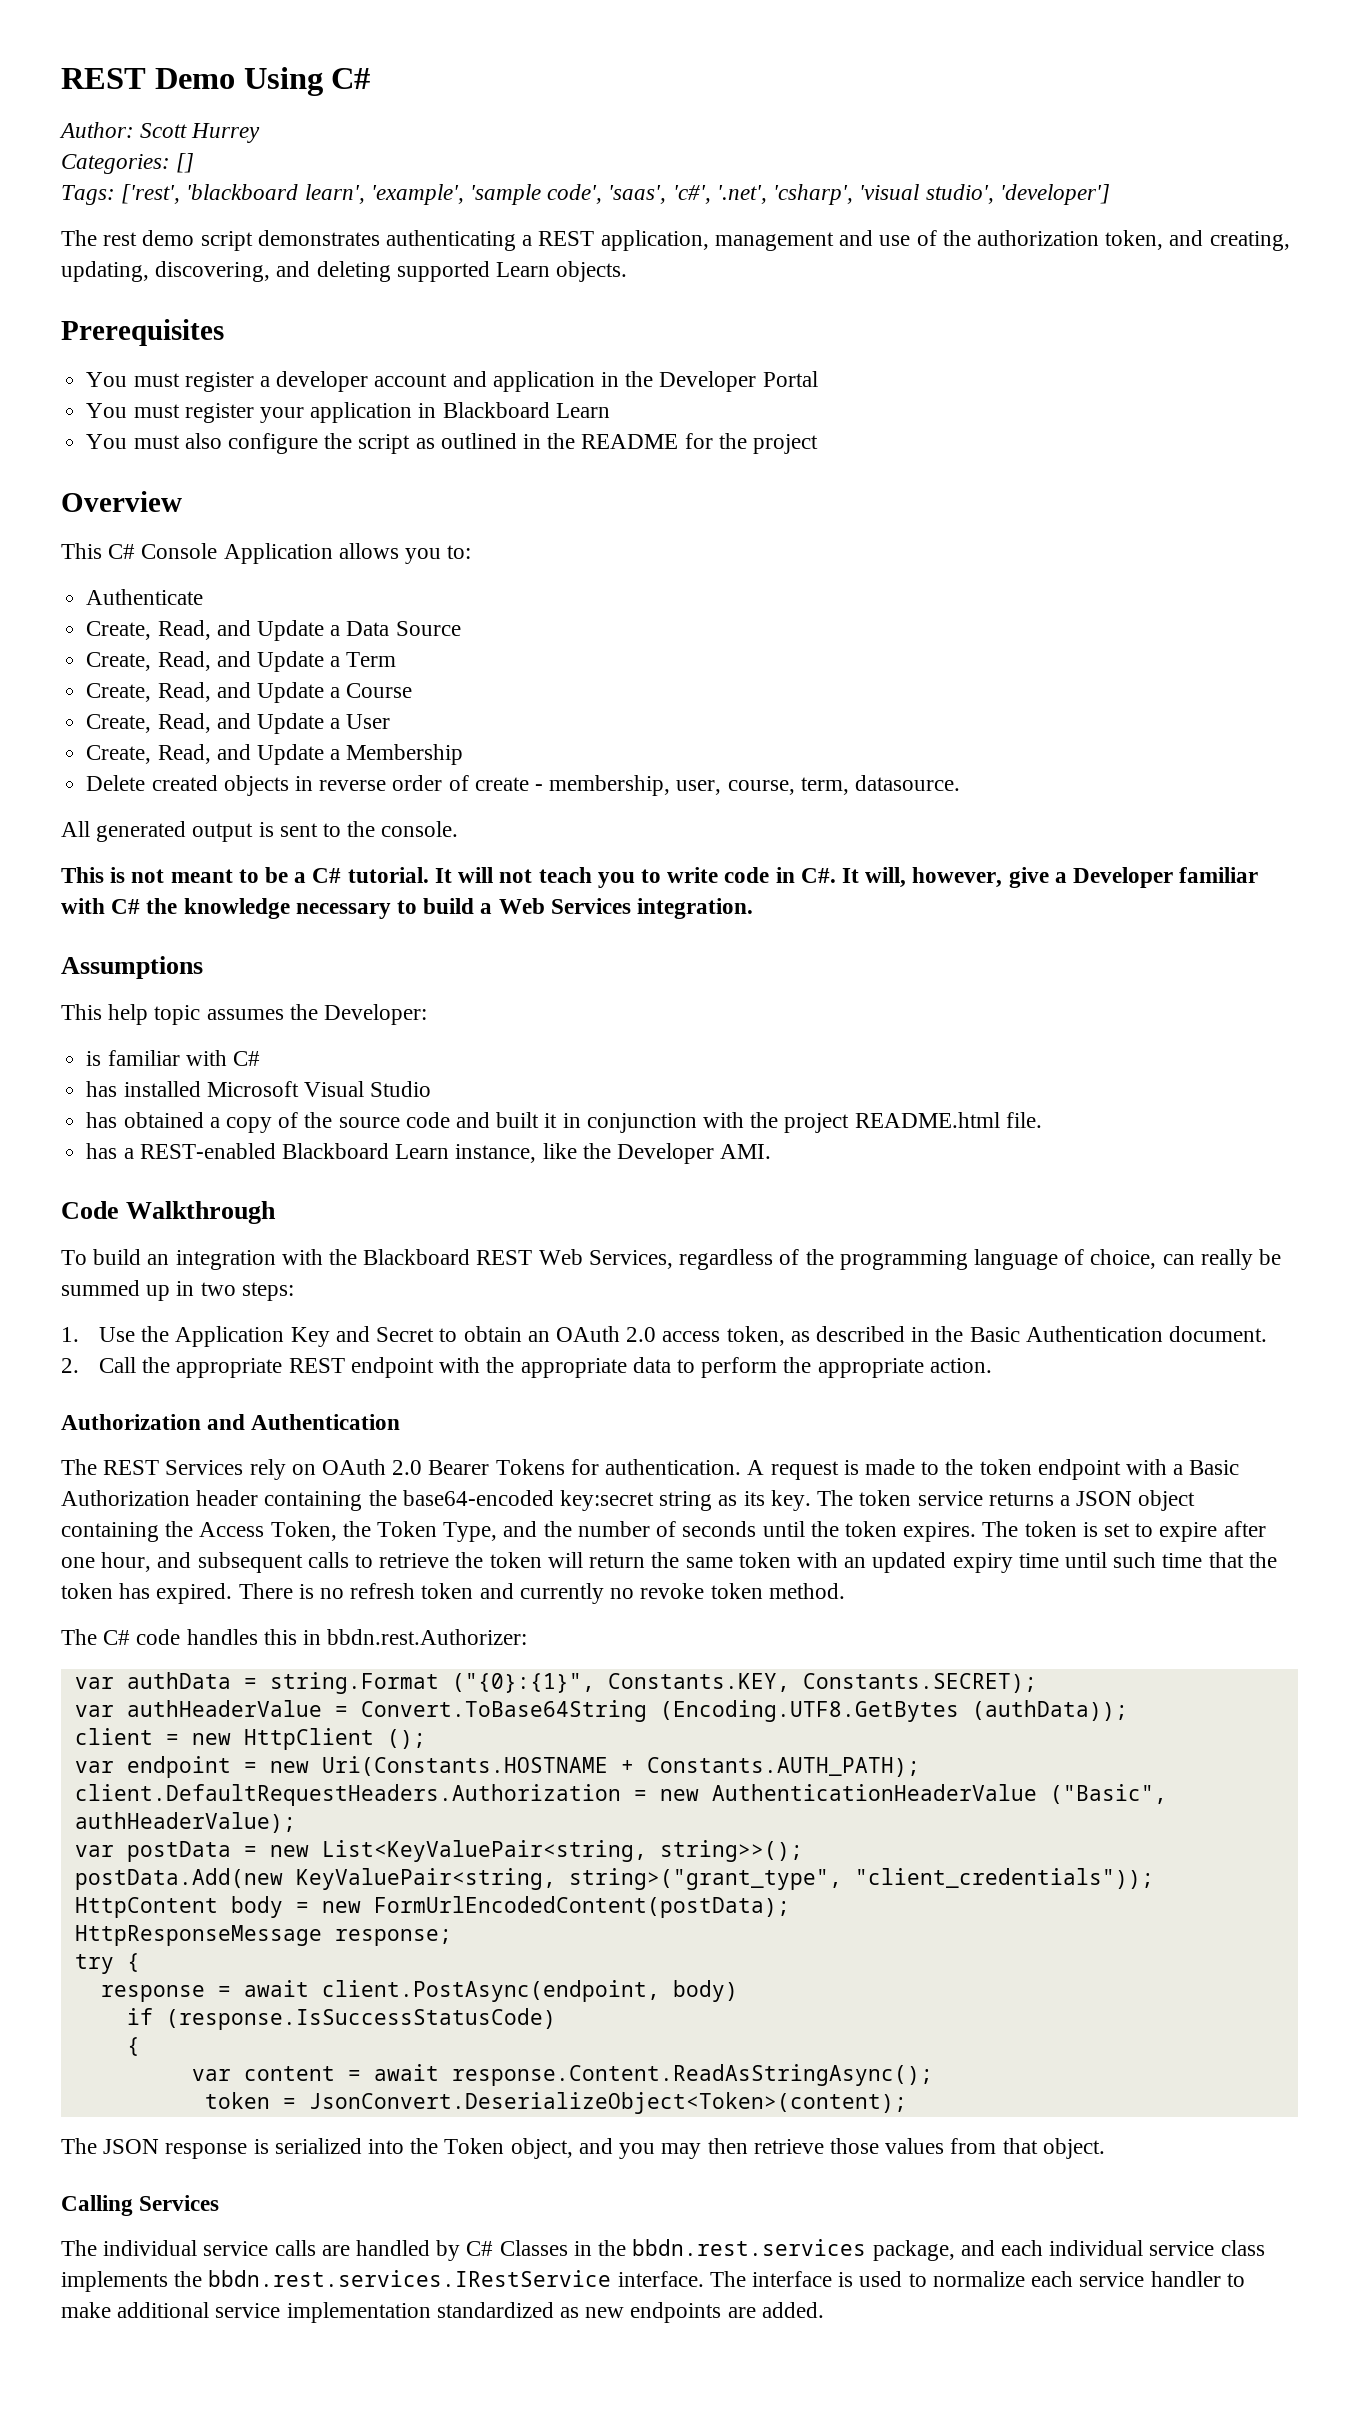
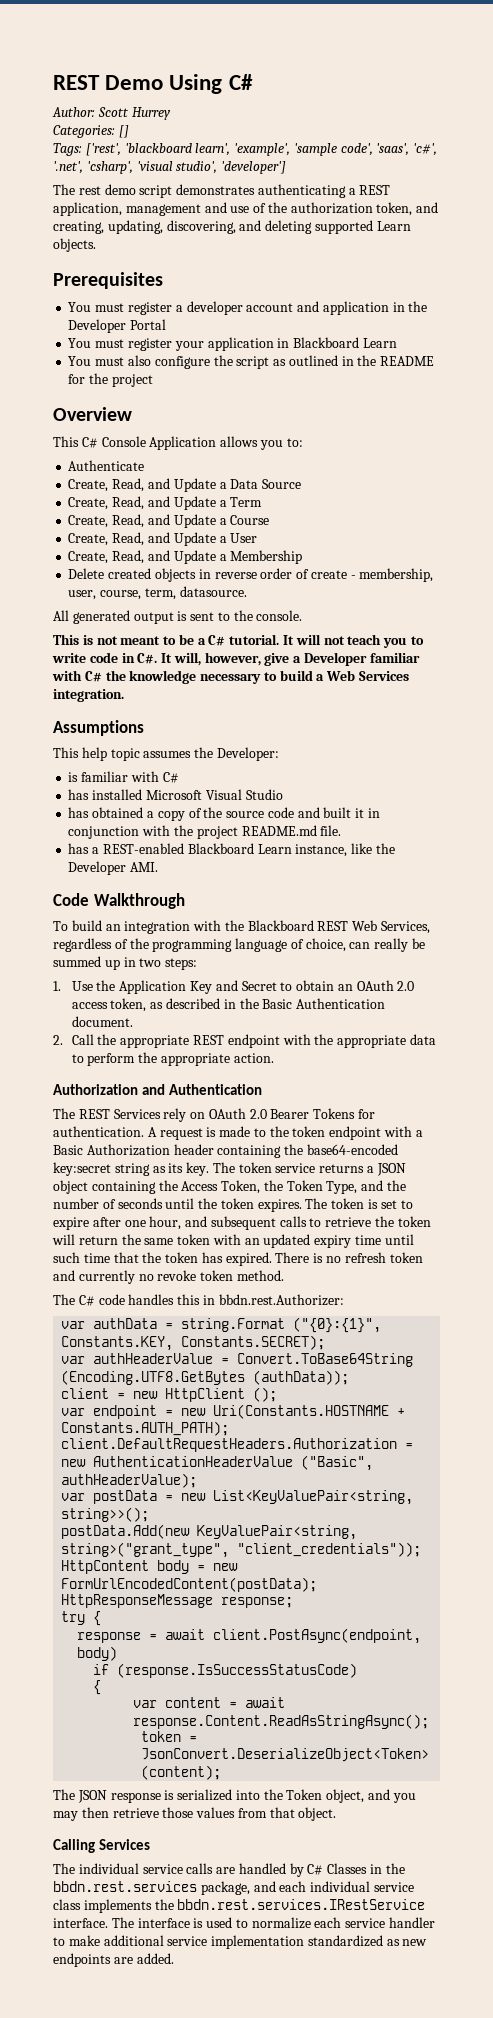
- has obtained a copy of the source code and built it in conjunction with the project README.html file.
+ has obtained a copy of the source code and built it in conjunction with the project README.md file.

